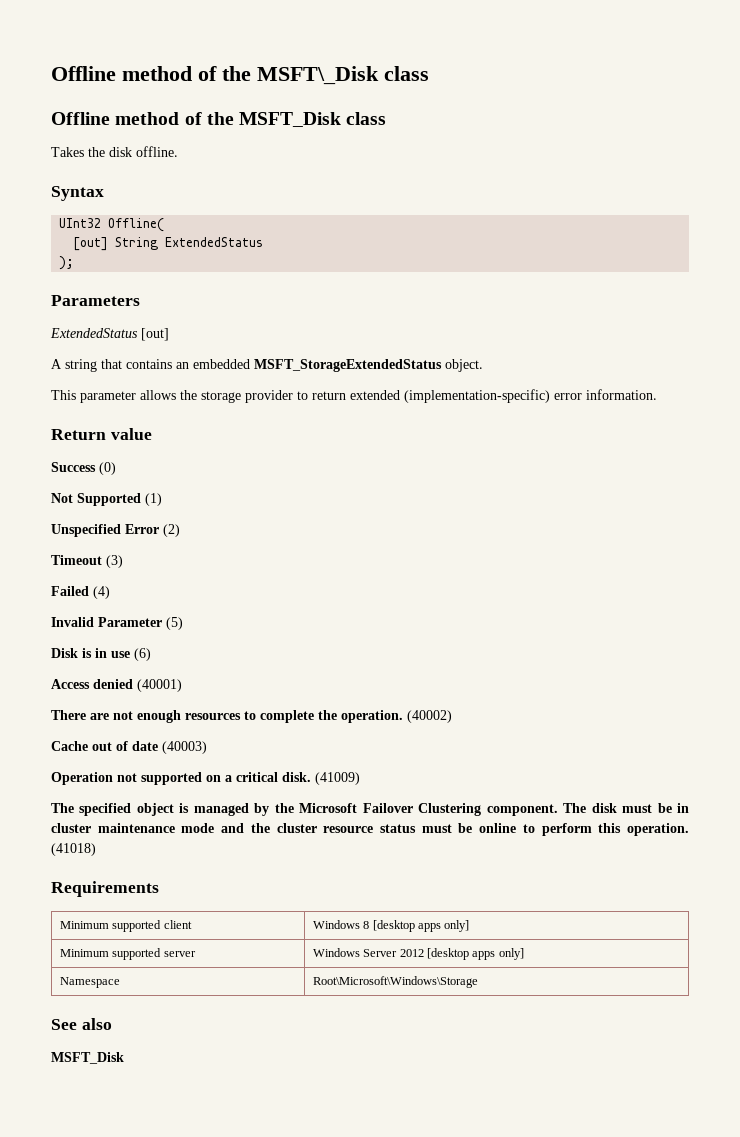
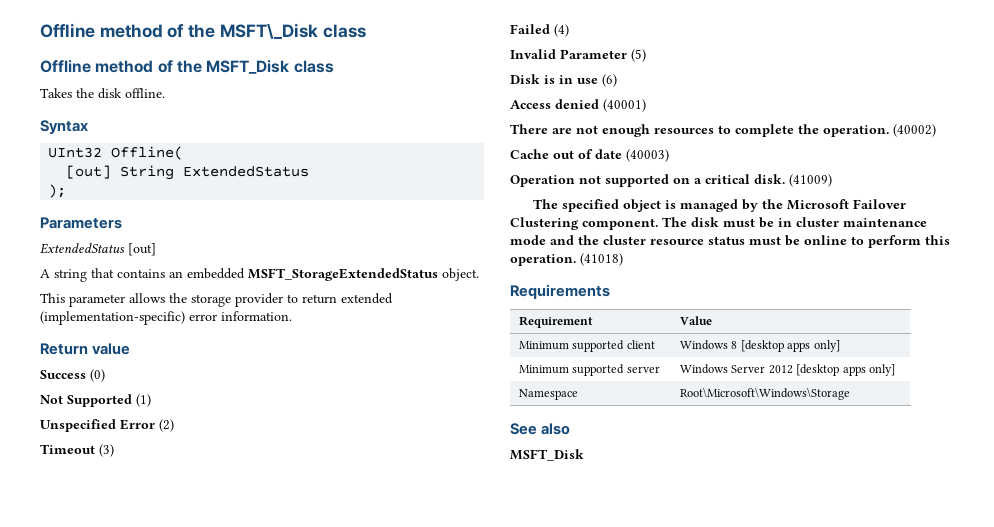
+ Requirement | Value

